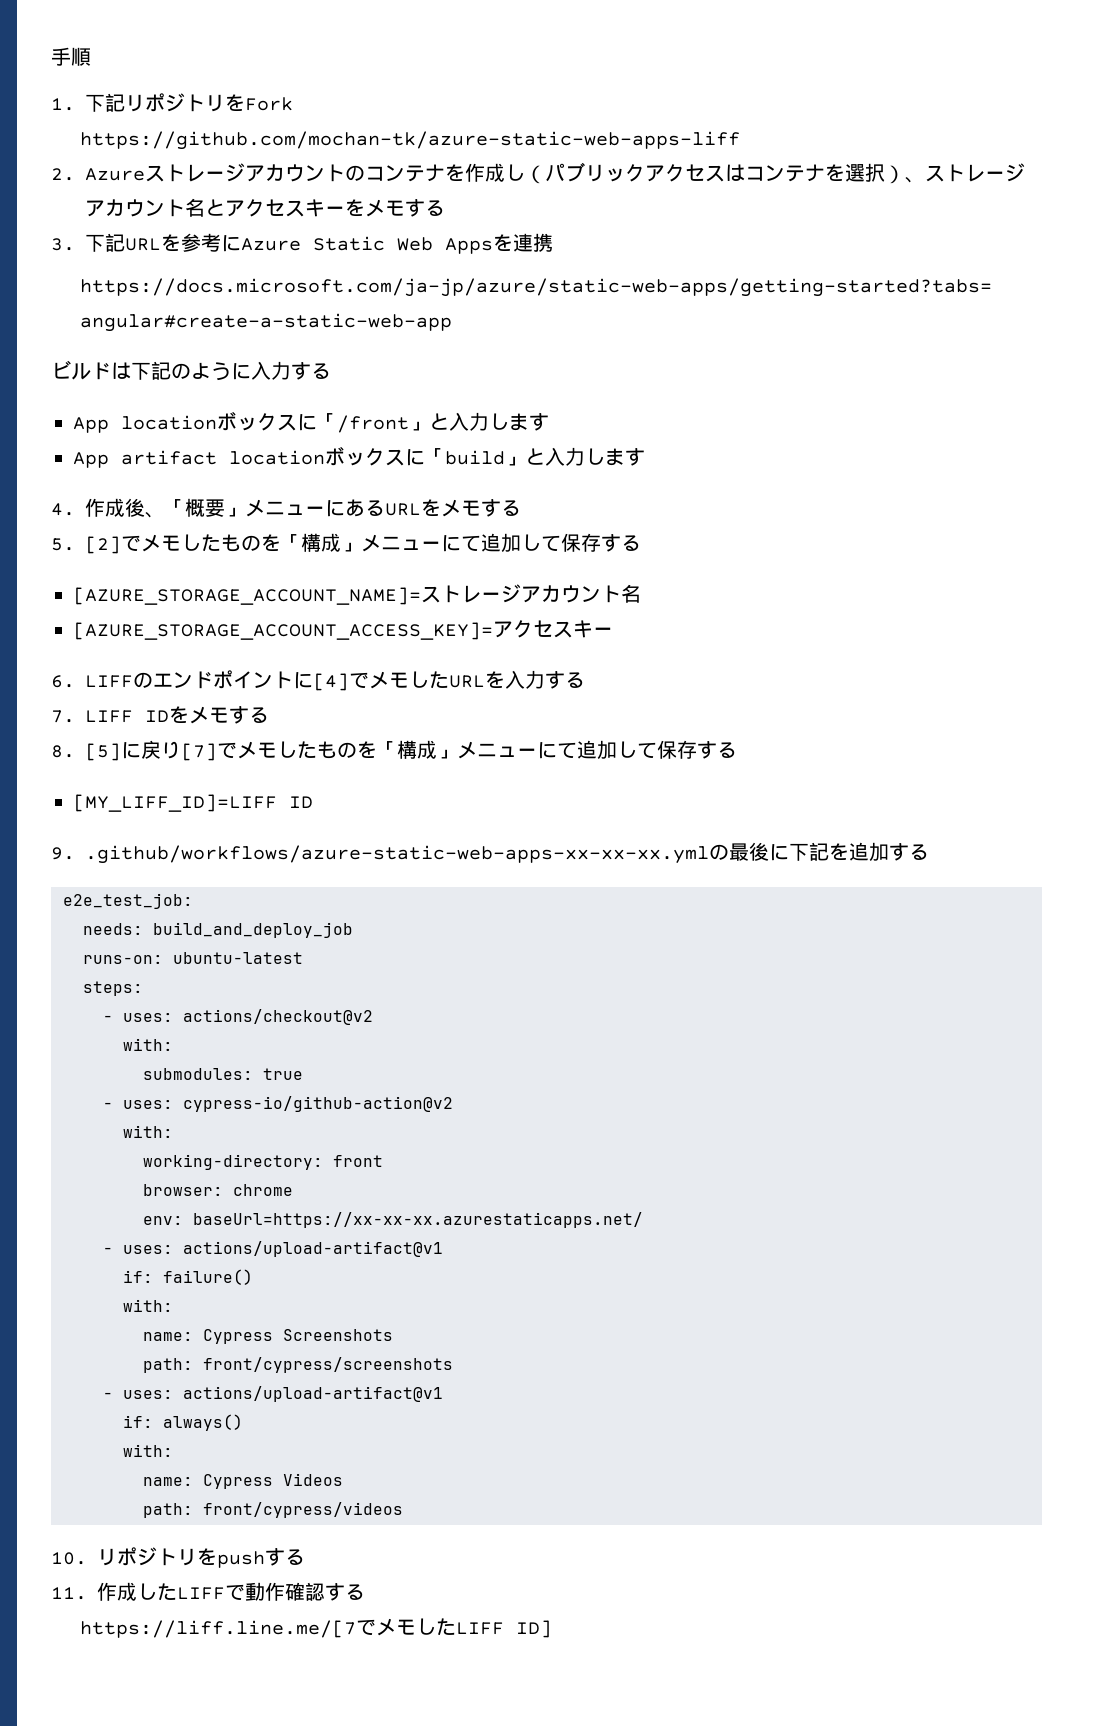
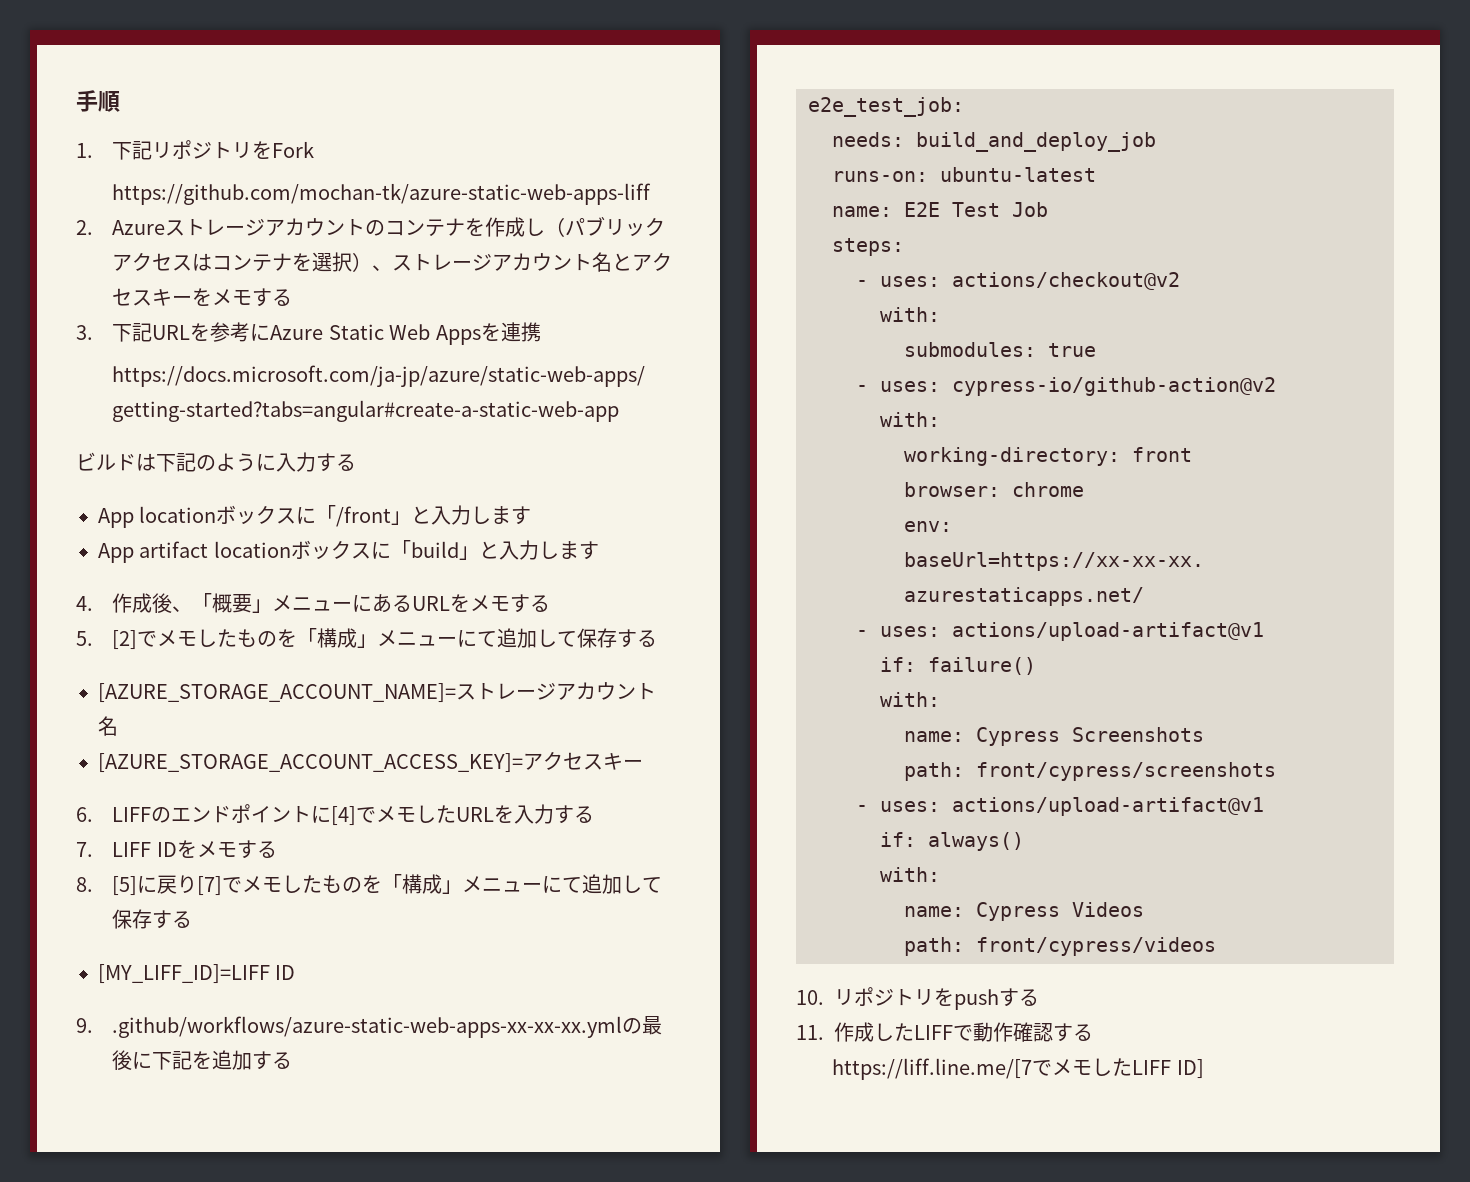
+ name: E2E Test Job

